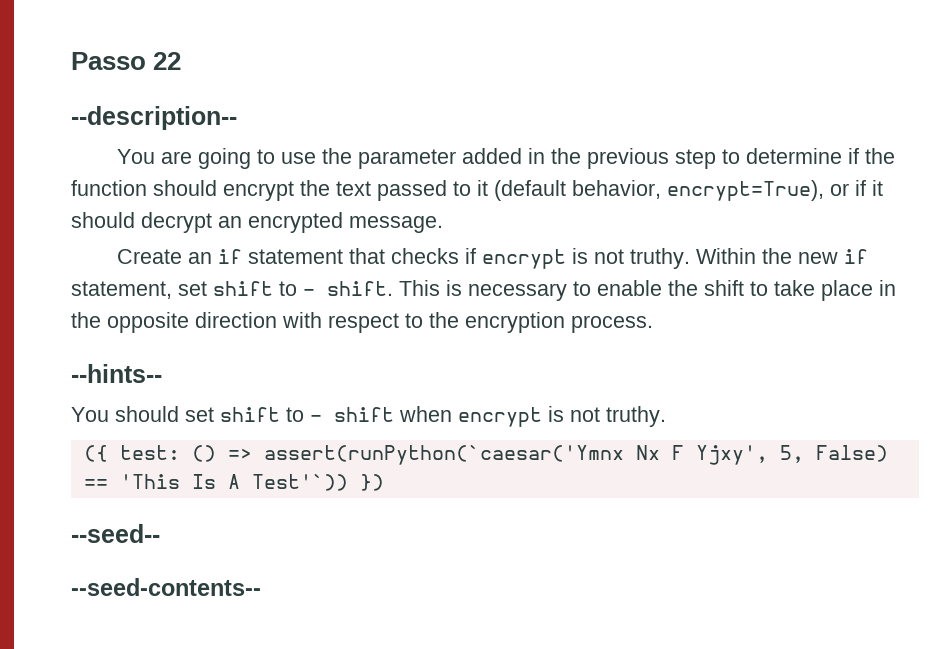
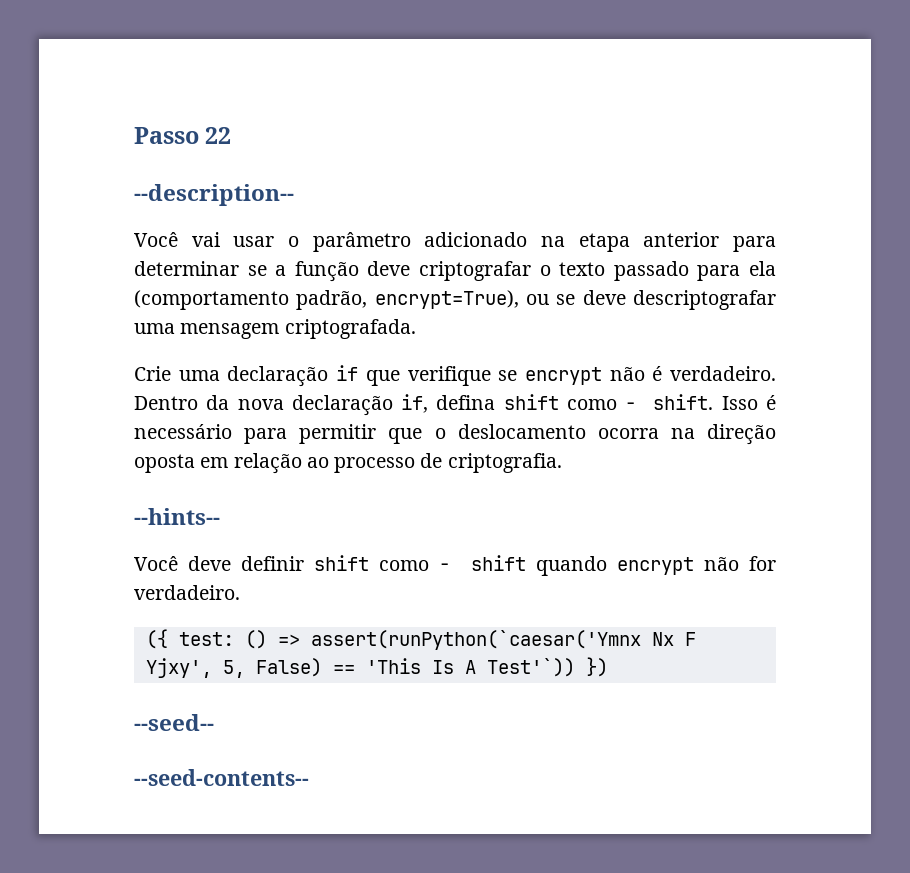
- You are going to use the parameter added in the previous step to determine if the function should encrypt the text passed to it (default behavior, encrypt=True), or if it should decrypt an encrypted message.
- Create an if statement that checks if encrypt is not truthy. Within the new if statement, set shift to - shift. This is necessary to enable the shift to take place in the opposite direction with respect to the encryption process.
+ Você vai usar o parâmetro adicionado na etapa anterior para determinar se a função deve criptografar o texto passado para ela (comportamento padrão, encrypt=True), ou se deve descriptografar uma mensagem criptografada.
+ Crie uma declaração if que verifique se encrypt não é verdadeiro. Dentro da nova declaração if, defina shift como - shift. Isso é necessário para permitir que o deslocamento ocorra na direção oposta em relação ao processo de criptografia.
  --hints--
- You should set shift to - shift when encrypt is not truthy.
+ Você deve definir shift como - shift quando encrypt não for verdadeiro.

